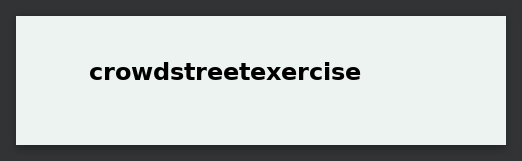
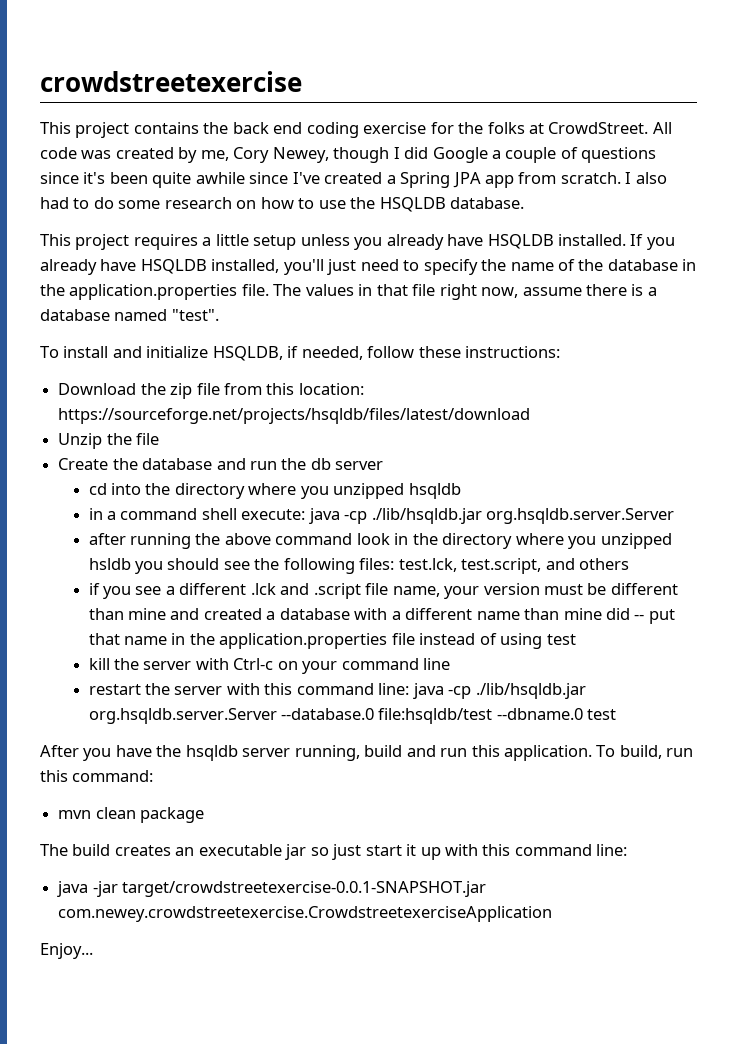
+ This project contains the back end coding exercise for the folks at CrowdStreet. All code was created by me, Cory Newey, though I did Google a couple of questions since it's been quite awhile since I've created a Spring JPA app from scratch. I also had to do some research on how to use the HSQLDB database.
+ This project requires a little setup unless you already have HSQLDB installed. If you already have HSQLDB installed, you'll just need to specify the name of the database in the application.properties file. The values in that file right now, assume there is a database named "test".
+ To install and initialize HSQLDB, if needed, follow these instructions:
+ Download the zip file from this location: https://sourceforge.net/projects/hsqldb/files/latest/download
+ Unzip the file
+ Create the database and run the db server
+ cd into the directory where you unzipped hsqldb
+ in a command shell execute: java -cp ./lib/hsqldb.jar org.hsqldb.server.Server
+ after running the above command look in the directory where you unzipped hsldb you should see the following files: test.lck, test.script, and others
+ if you see a different .lck and .script file name, your version must be different than mine and created a database with a different name than mine did -- put that name in the application.properties file instead of using test
+ kill the server with Ctrl-c on your command line
+ restart the server with this command line: java -cp ./lib/hsqldb.jar org.hsqldb.server.Server --database.0 file:hsqldb/test --dbname.0 test
+ After you have the hsqldb server running, build and run this application. To build, run this command:
+ mvn clean package
+ The build creates an executable jar so just start it up with this command line:
+ java -jar target/crowdstreetexercise-0.0.1-SNAPSHOT.jar com.newey.crowdstreetexercise.CrowdstreetexerciseApplication
+ Enjoy...

